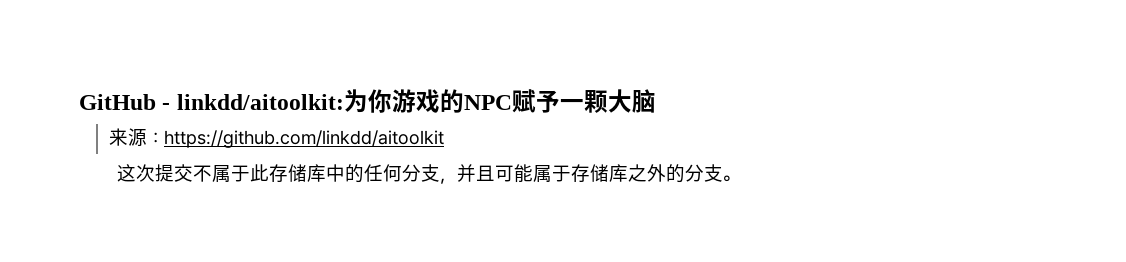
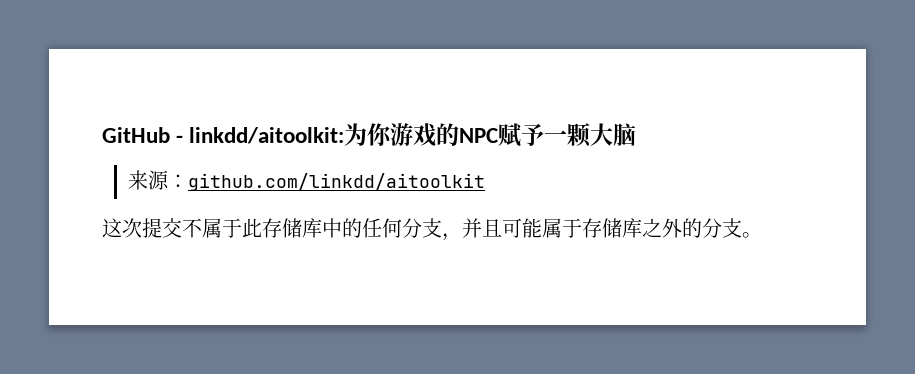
- 来源：https://github.com/linkdd/aitoolkit
+ 来源：github.com/linkdd/aitoolkit

